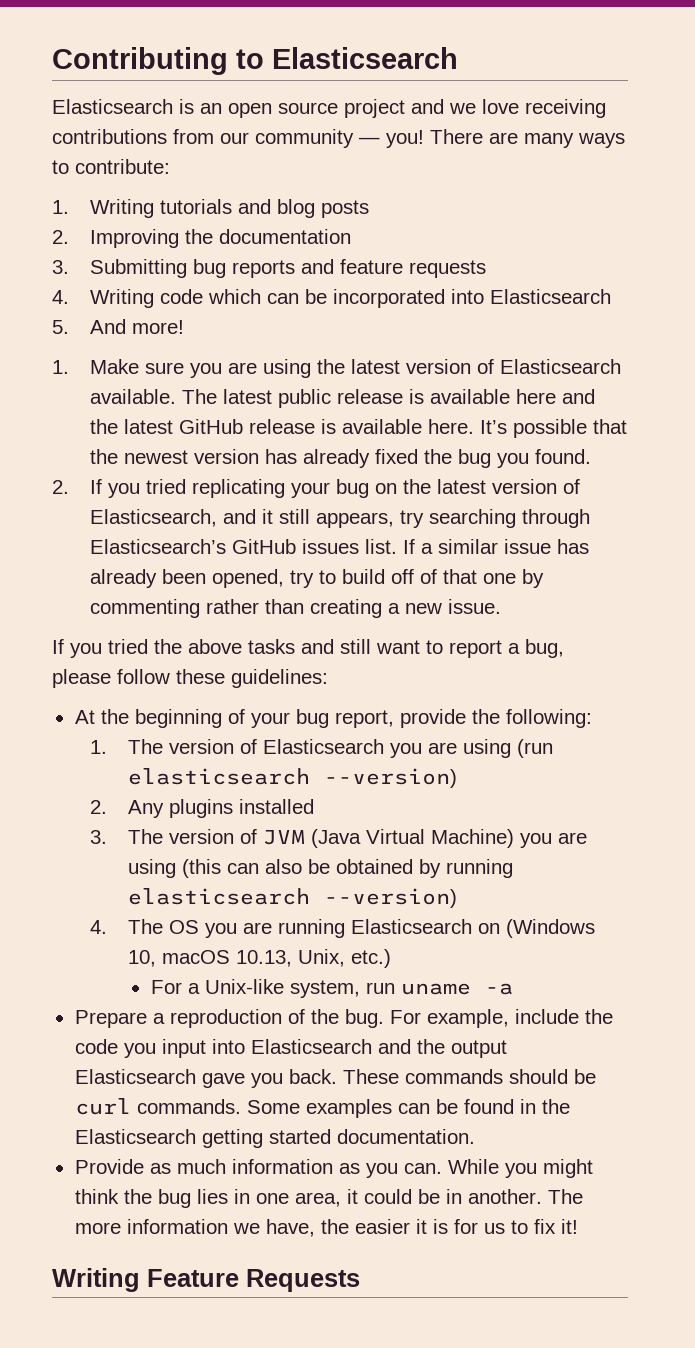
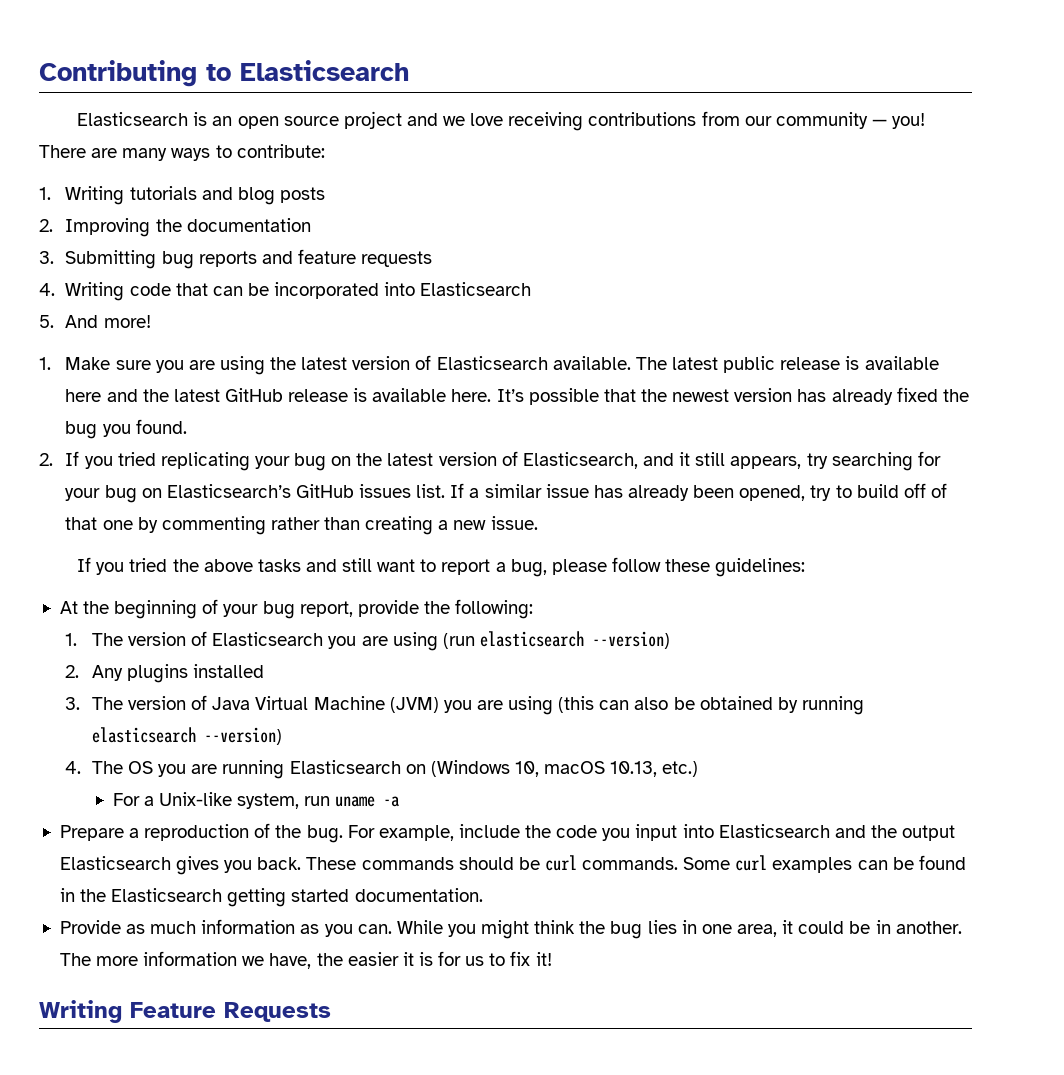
- 4. Writing code which can be incorporated into Elasticsearch
+ 4. Writing code that can be incorporated into Elasticsearch
- 2. If you tried replicating your bug on the latest version of Elasticsearch, and it still appears, try searching through Elasticsearch’s GitHub issues list.
+ 2. If you tried replicating your bug on the latest version of Elasticsearch, and it still appears, try searching for your bug on Elasticsearch’s GitHub issues list.
- 3. The version of JVM (Java Virtual Machine) you are using (this can also be obtained by running elasticsearch --version)
+ 3. The version of Java Virtual Machine (JVM) you are using (this can also be obtained by running elasticsearch --version)
- 4. The OS you are running Elasticsearch on (Windows 10, macOS 10.13, Unix, etc.)
+ 4. The OS you are running Elasticsearch on (Windows 10, macOS 10.13, etc.)
- For example, include the code you input into Elasticsearch and the output Elasticsearch gave you back.
+ For example, include the code you input into Elasticsearch and the output Elasticsearch gives you back.
- Some examples can be found in the Elasticsearch getting started documentation.
+ Some curl examples can be found in the Elasticsearch getting started documentation.

